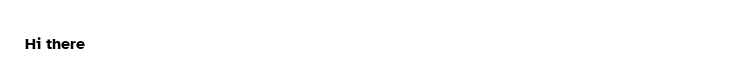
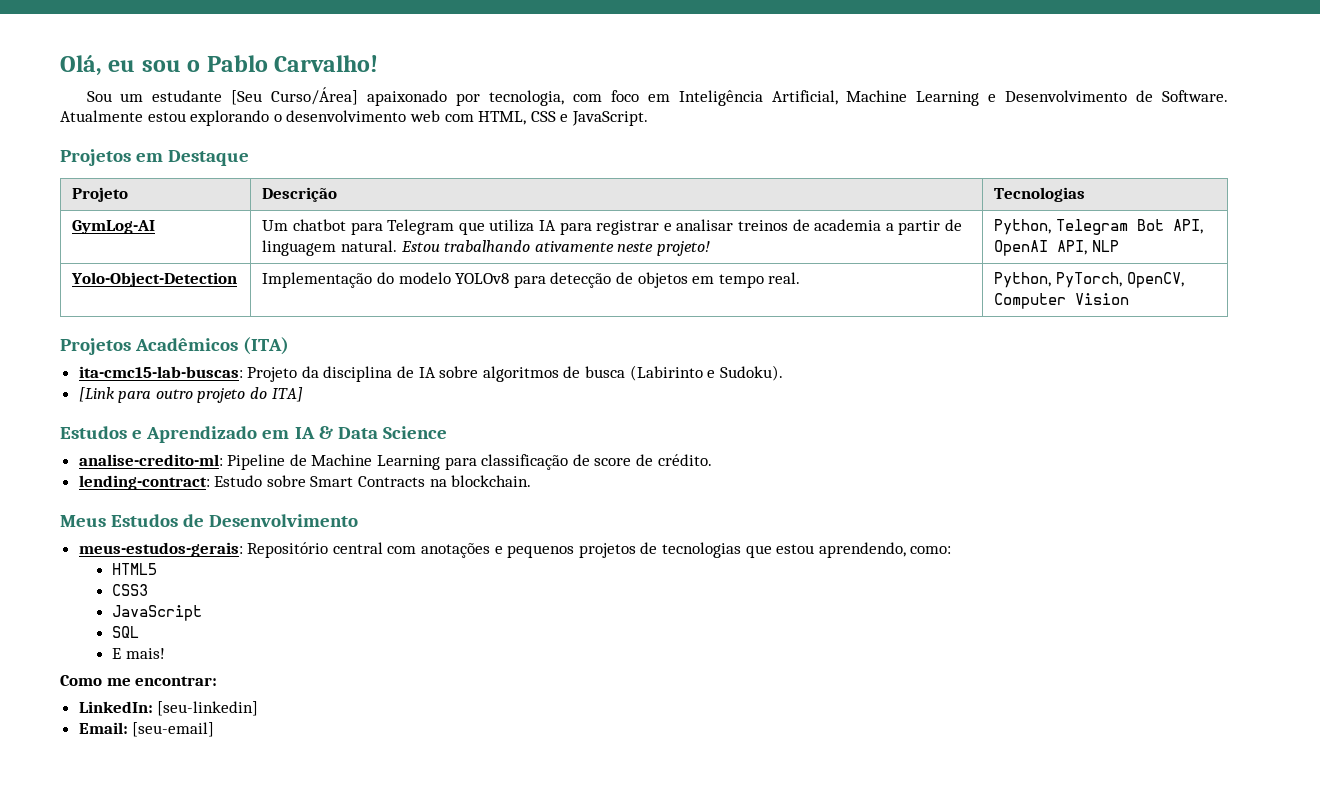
- Hi there
+ Olá, eu sou o Pablo Carvalho!
+ Sou um estudante [Seu Curso/Área] apaixonado por tecnologia, com foco em Inteligência Artificial, Machine Learning e Desenvolvimento de Software. Atualmente estou explorando o desenvolvimento web com HTML, CSS e JavaScript.
+ Projetos em Destaque
+ Projeto | Descrição | Tecnologias
+ GymLog-AI | Um chatbot para Telegram que utiliza IA para registrar e analisar treinos de academia a partir de linguagem natural. Estou trabalhando ativamente neste projeto! | Python, Telegram Bot API, OpenAI API, NLP
+ Yolo-Object-Detection | Implementação do modelo YOLOv8 para detecção de objetos em tempo real. | Python, PyTorch, OpenCV, Computer Vision
+ Projetos Acadêmicos (ITA)
+ ita-cmc15-lab-buscas: Projeto da disciplina de IA sobre algoritmos de busca (Labirinto e Sudoku).
+ [Link para outro projeto do ITA]
+ Estudos e Aprendizado em IA & Data Science
+ analise-credito-ml: Pipeline de Machine Learning para classificação de score de crédito.
+ lending-contract: Estudo sobre Smart Contracts na blockchain.
+ Meus Estudos de Desenvolvimento
+ meus-estudos-gerais: Repositório central com anotações e pequenos projetos de tecnologias que estou aprendendo, como:
+ HTML5
+ CSS3
+ JavaScript
+ SQL
+ E mais!
+ Como me encontrar:
+ LinkedIn: [seu-linkedin]
+ Email: [seu-email]

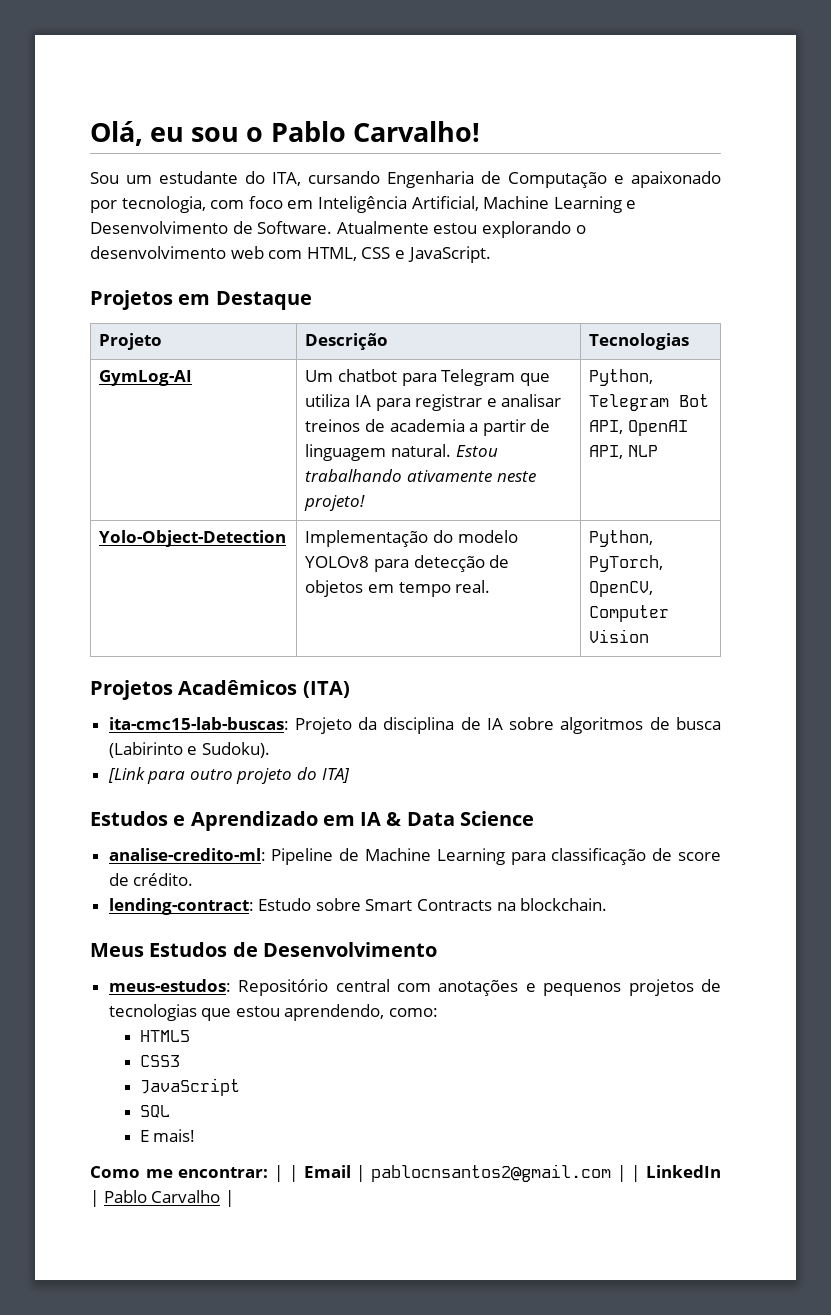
- Sou um estudante [Seu Curso/Área] apaixonado por tecnologia, com foco em Inteligência Artificial, Machine Learning e Desenvolvimento de Software.
+ Sou um estudante do ITA, cursando Engenharia de Computação e apaixonado por tecnologia, com foco em Inteligência Artificial, Machine Learning e Desenvolvimento de Software.
- meus-estudos-gerais: Repositório central com anotações e pequenos projetos de tecnologias que estou aprendendo, como:
+ meus-estudos: Repositório central com anotações e pequenos projetos de tecnologias que estou aprendendo, como:
- Como me encontrar:
- LinkedIn: [seu-linkedin]
- Email: [seu-email]
+ Como me encontrar: | | Email | pablocnsantos2@gmail.com | | LinkedIn | Pablo Carvalho |

